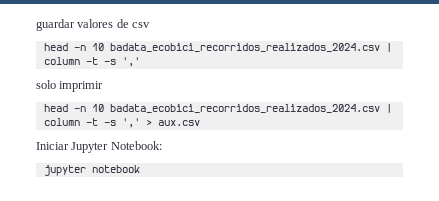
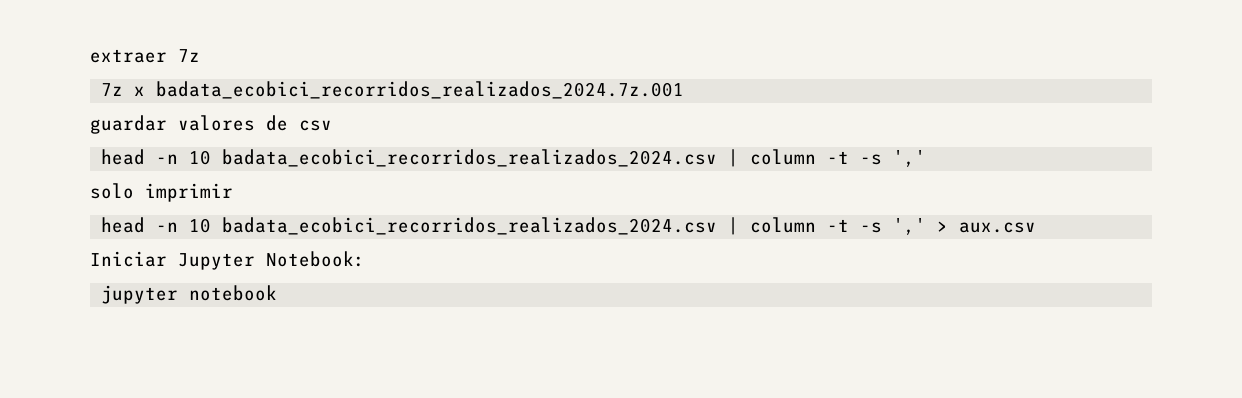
+ extraer 7z
+ 7z x badata_ecobici_recorridos_realizados_2024.7z.001

